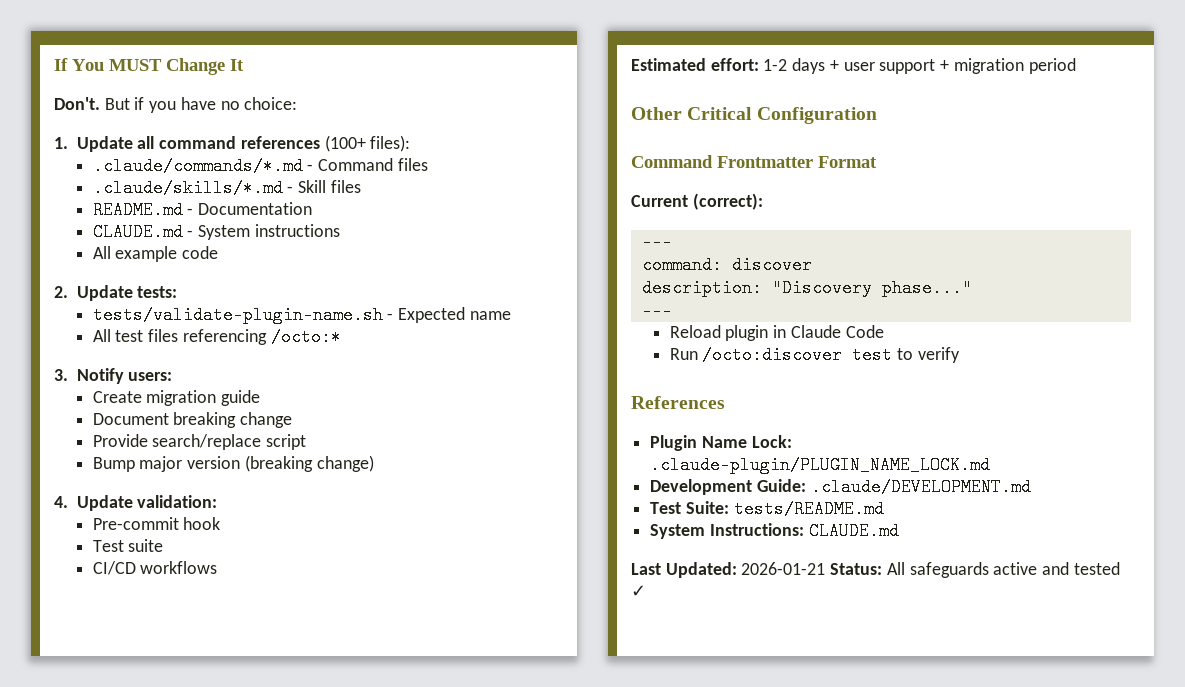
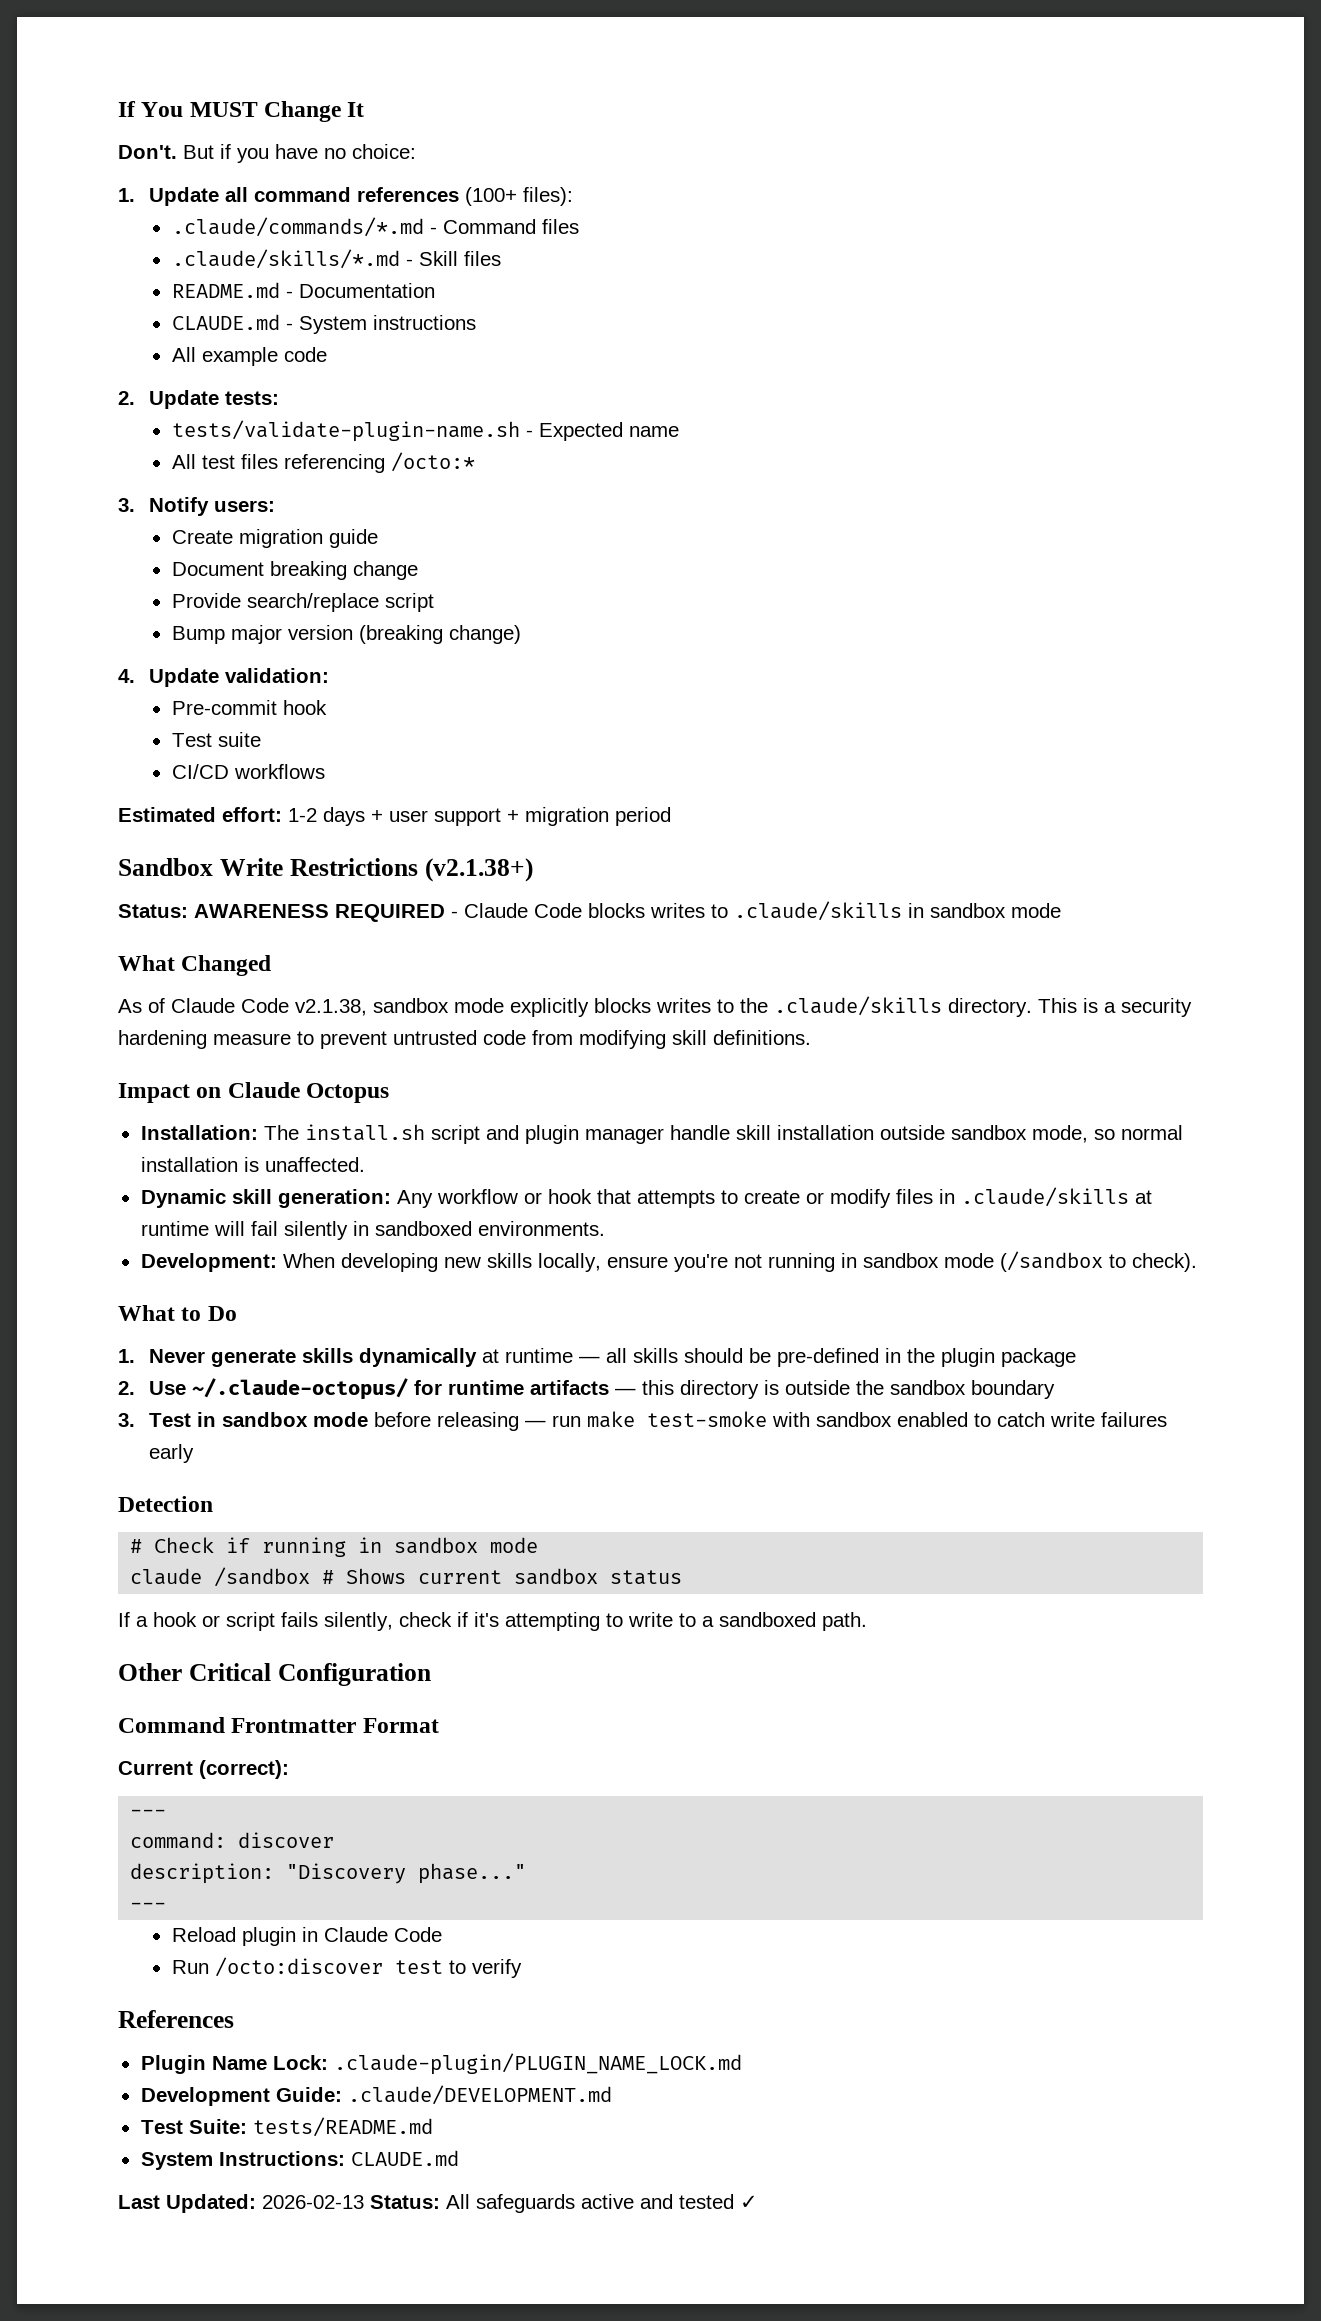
+ Sandbox Write Restrictions (v2.1.38+)
+ Status: AWARENESS REQUIRED - Claude Code blocks writes to .claude/skills in sandbox mode
+ What Changed
+ As of Claude Code v2.1.38, sandbox mode explicitly blocks writes to the .claude/skills directory. This is a security hardening measure to prevent untrusted code from modifying skill definitions.
+ Impact on Claude Octopus
+ Installation: The install.sh script and plugin manager handle skill installation outside sandbox mode, so normal installation is unaffected.
+ Dynamic skill generation: Any workflow or hook that attempts to create or modify files in .claude/skills at runtime will fail silently in sandboxed environments.
+ Development: When developing new skills locally, ensure you're not running in sandbox mode (/sandbox to check).
+ What to Do
+ 1. Never generate skills dynamically at runtime — all skills should be pre-defined in the plugin package
+ 2. Use ~/.claude-octopus/ for runtime artifacts — this directory is outside the sandbox boundary
+ 3. Test in sandbox mode before releasing — run make test-smoke with sandbox enabled to catch write failures early
+ Detection
+ # Check if running in sandbox mode
+ claude /sandbox # Shows current sandbox status
+ If a hook or script fails silently, check if it's attempting to write to a sandboxed path.
- Last Updated: 2026-01-21 Status: All safeguards active and tested ✓
+ Last Updated: 2026-02-13 Status: All safeguards active and tested ✓

